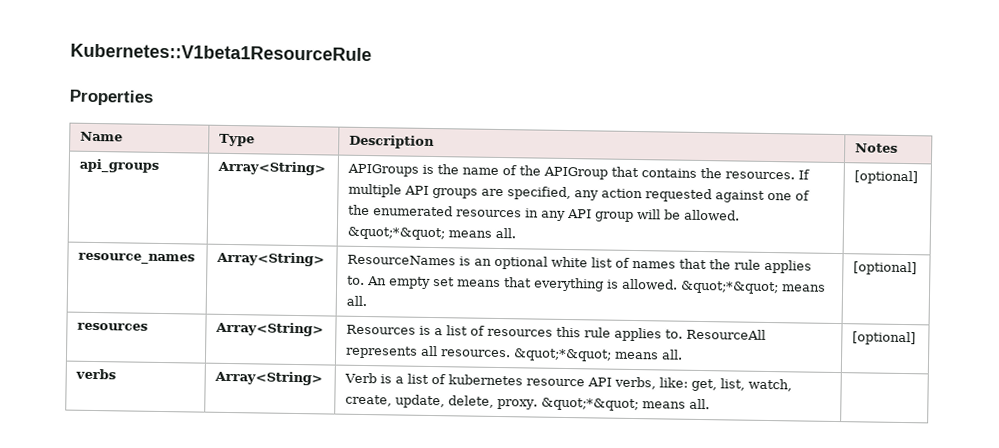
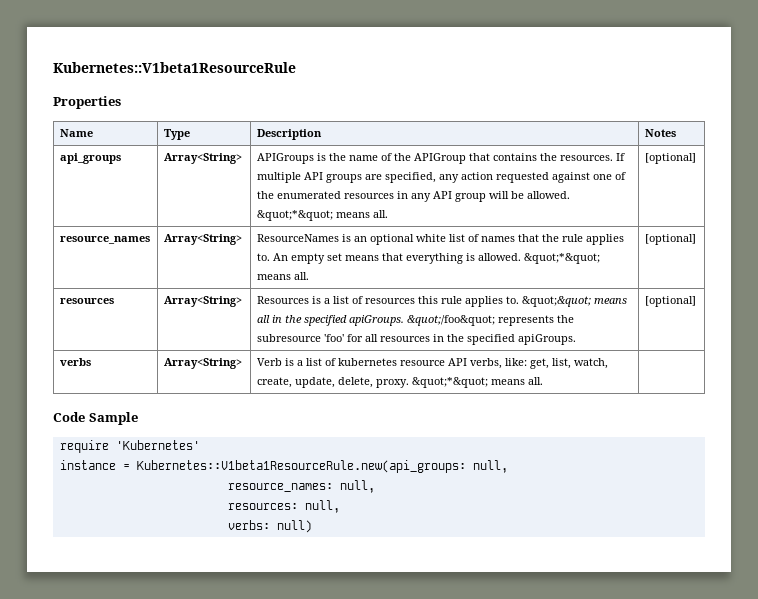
- resources | Array<String> | Resources is a list of resources this rule applies to. ResourceAll represents all resources. &quot;*&quot; means all. | [optional]
+ resources | Array<String> | Resources is a list of resources this rule applies to. &quot;&quot; means all in the specified apiGroups. &quot;/foo&quot; represents the subresource 'foo' for all resources in the specified apiGroups. | [optional]
+ Code Sample
+ require 'Kubernetes'
+ instance = Kubernetes::V1beta1ResourceRule.new(api_groups: null,
+ resource_names: null,
+ resources: null,
+ verbs: null)

